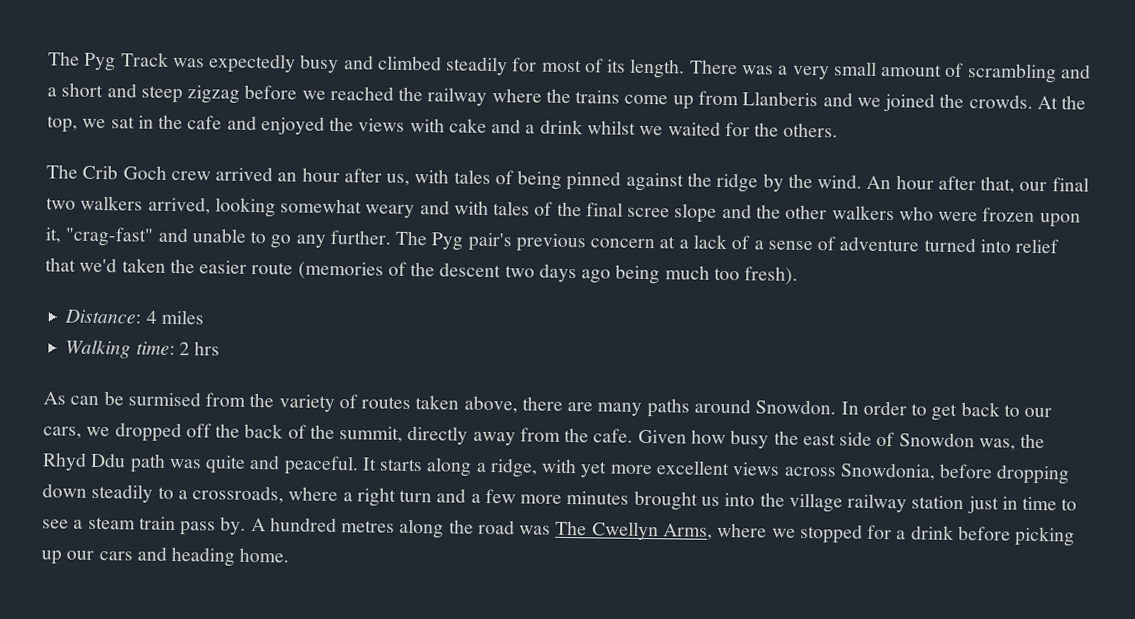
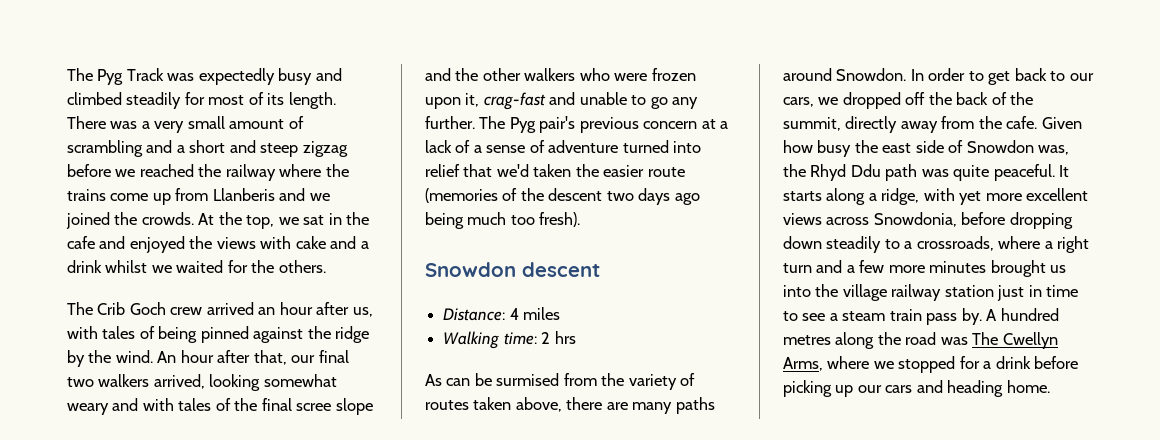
- An hour after that, our final two walkers arrived, looking somewhat weary and with tales of the final scree slope and the other walkers who were frozen upon it, "crag-fast" and unable to go any further.
+ An hour after that, our final two walkers arrived, looking somewhat weary and with tales of the final scree slope and the other walkers who were frozen upon it, crag-fast and unable to go any further.
+ Snowdon descent
- Given how busy the east side of Snowdon was, the Rhyd Ddu path was quite and peaceful.
+ Given how busy the east side of Snowdon was, the Rhyd Ddu path was quite peaceful.

